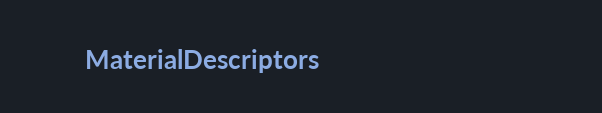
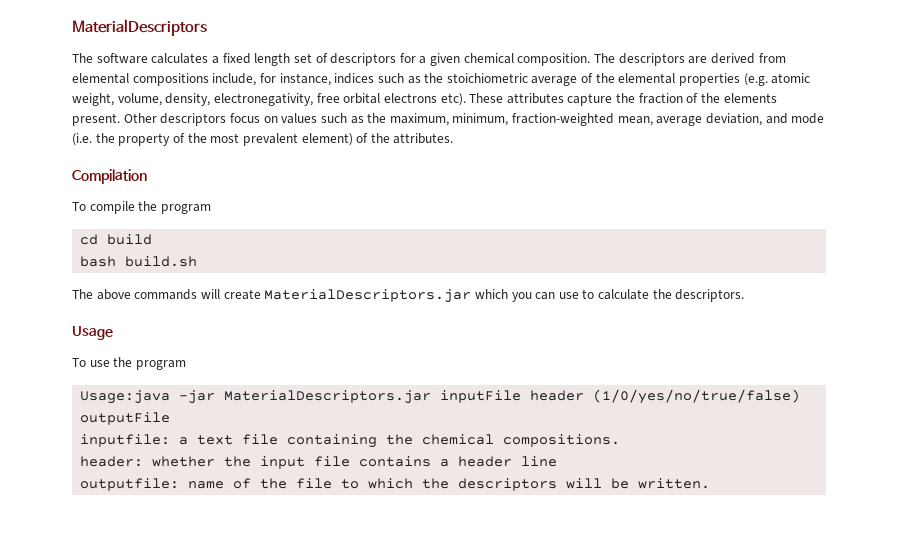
+ The software calculates a fixed length set of descriptors for a given chemical composition. The descriptors are derived from elemental compositions include, for instance, indices such as the stoichiometric average of the elemental properties (e.g. atomic weight, volume, density, electronegativity, free orbital electrons etc). These attributes capture the fraction of the elements present. Other descriptors focus on values such as the maximum, minimum, fraction-weighted mean, average deviation, and mode (i.e. the property of the most prevalent element) of the attributes.
+ Compilation
+ To compile the program
+ cd build
+ bash build.sh
+ The above commands will create MaterialDescriptors.jar which you can use to calculate the descriptors.
+ Usage
+ To use the program
+ Usage:java -jar MaterialDescriptors.jar inputFile header (1/0/yes/no/true/false) outputFile
+ inputfile: a text file containing the chemical compositions.
+ header: whether the input file contains a header line
+ outputfile: name of the file to which the descriptors will be written.

